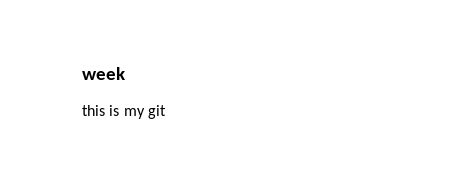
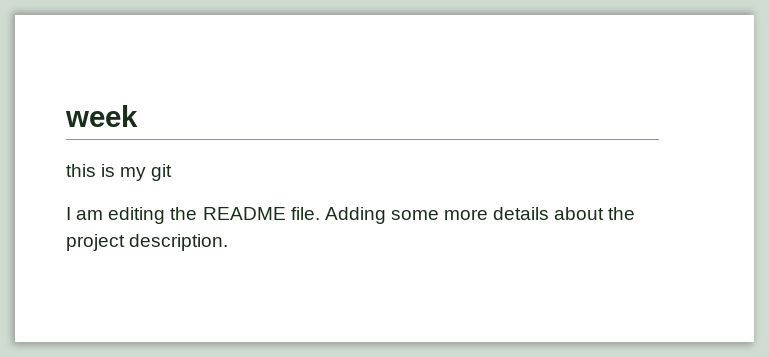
+ I am editing the README file. Adding some more details about the project description.

